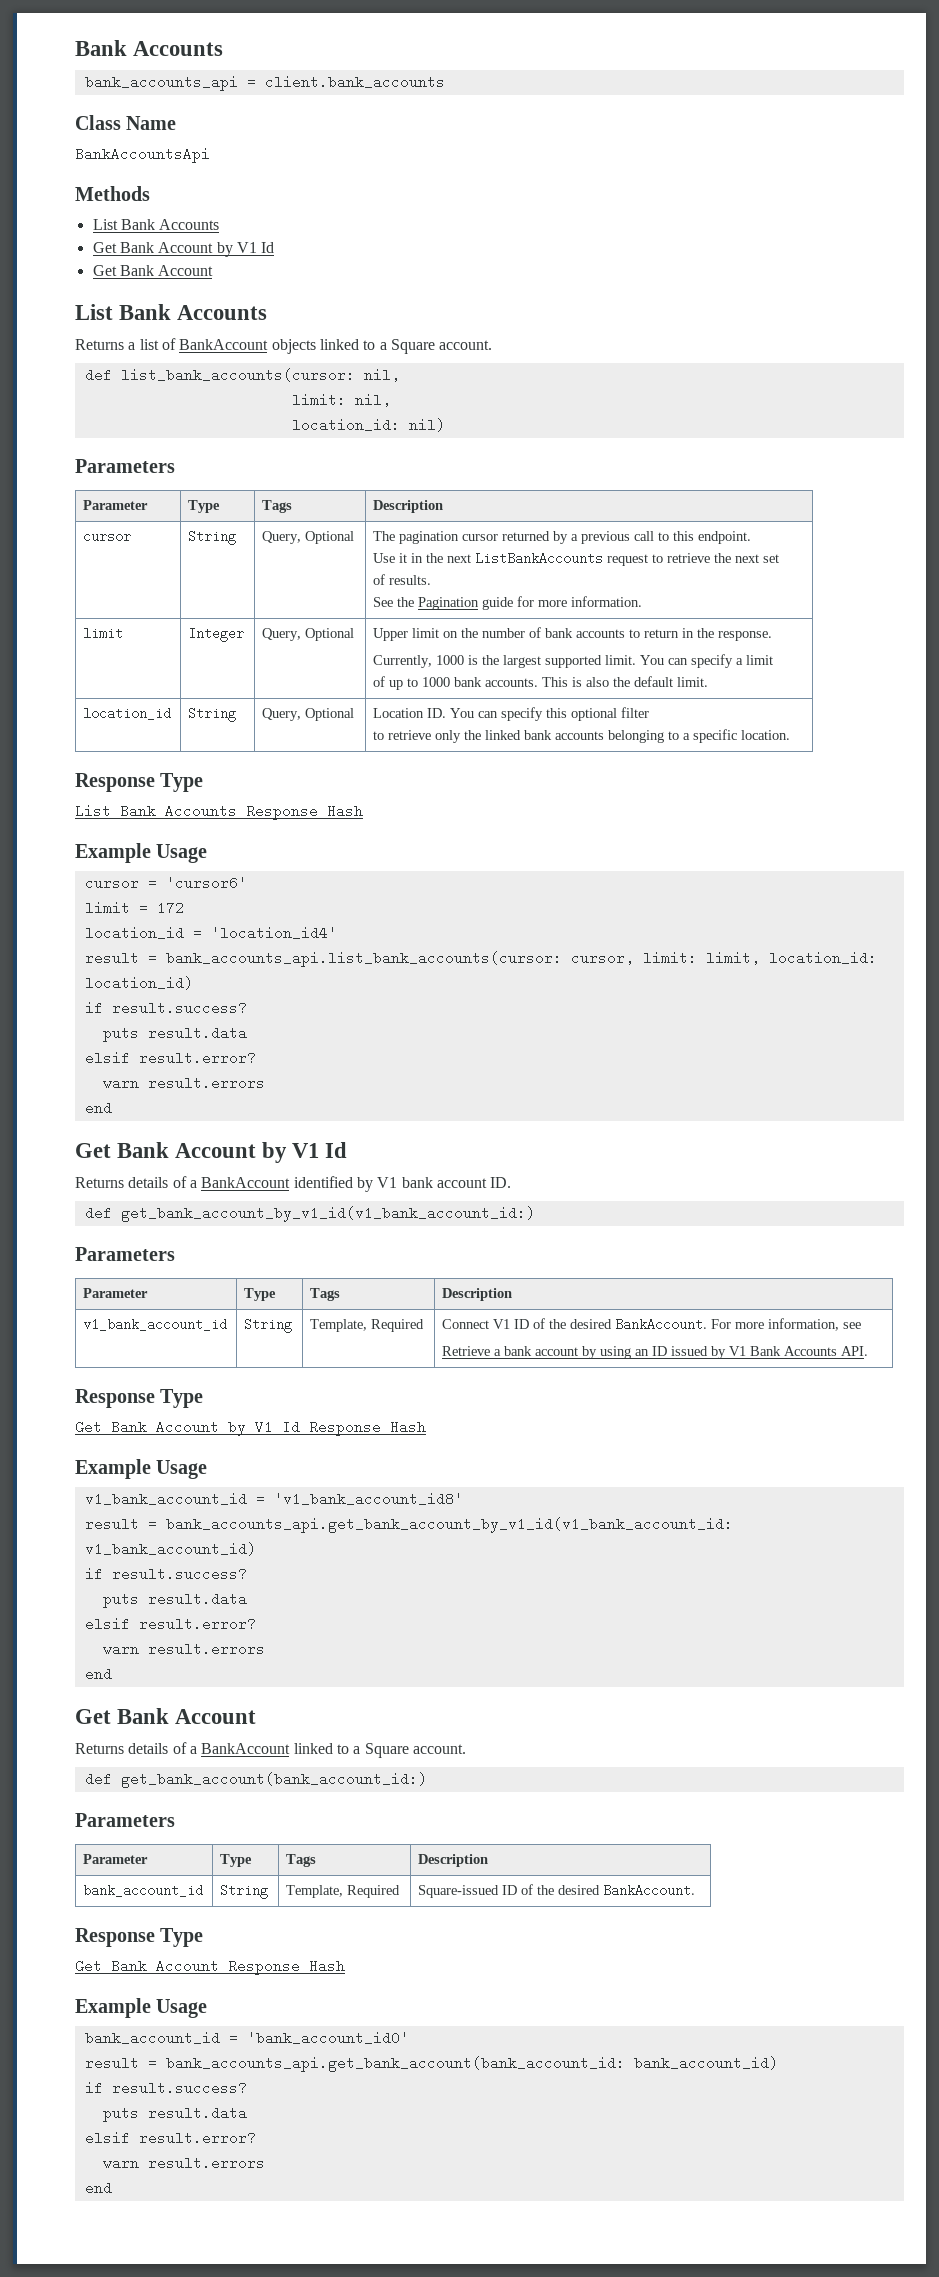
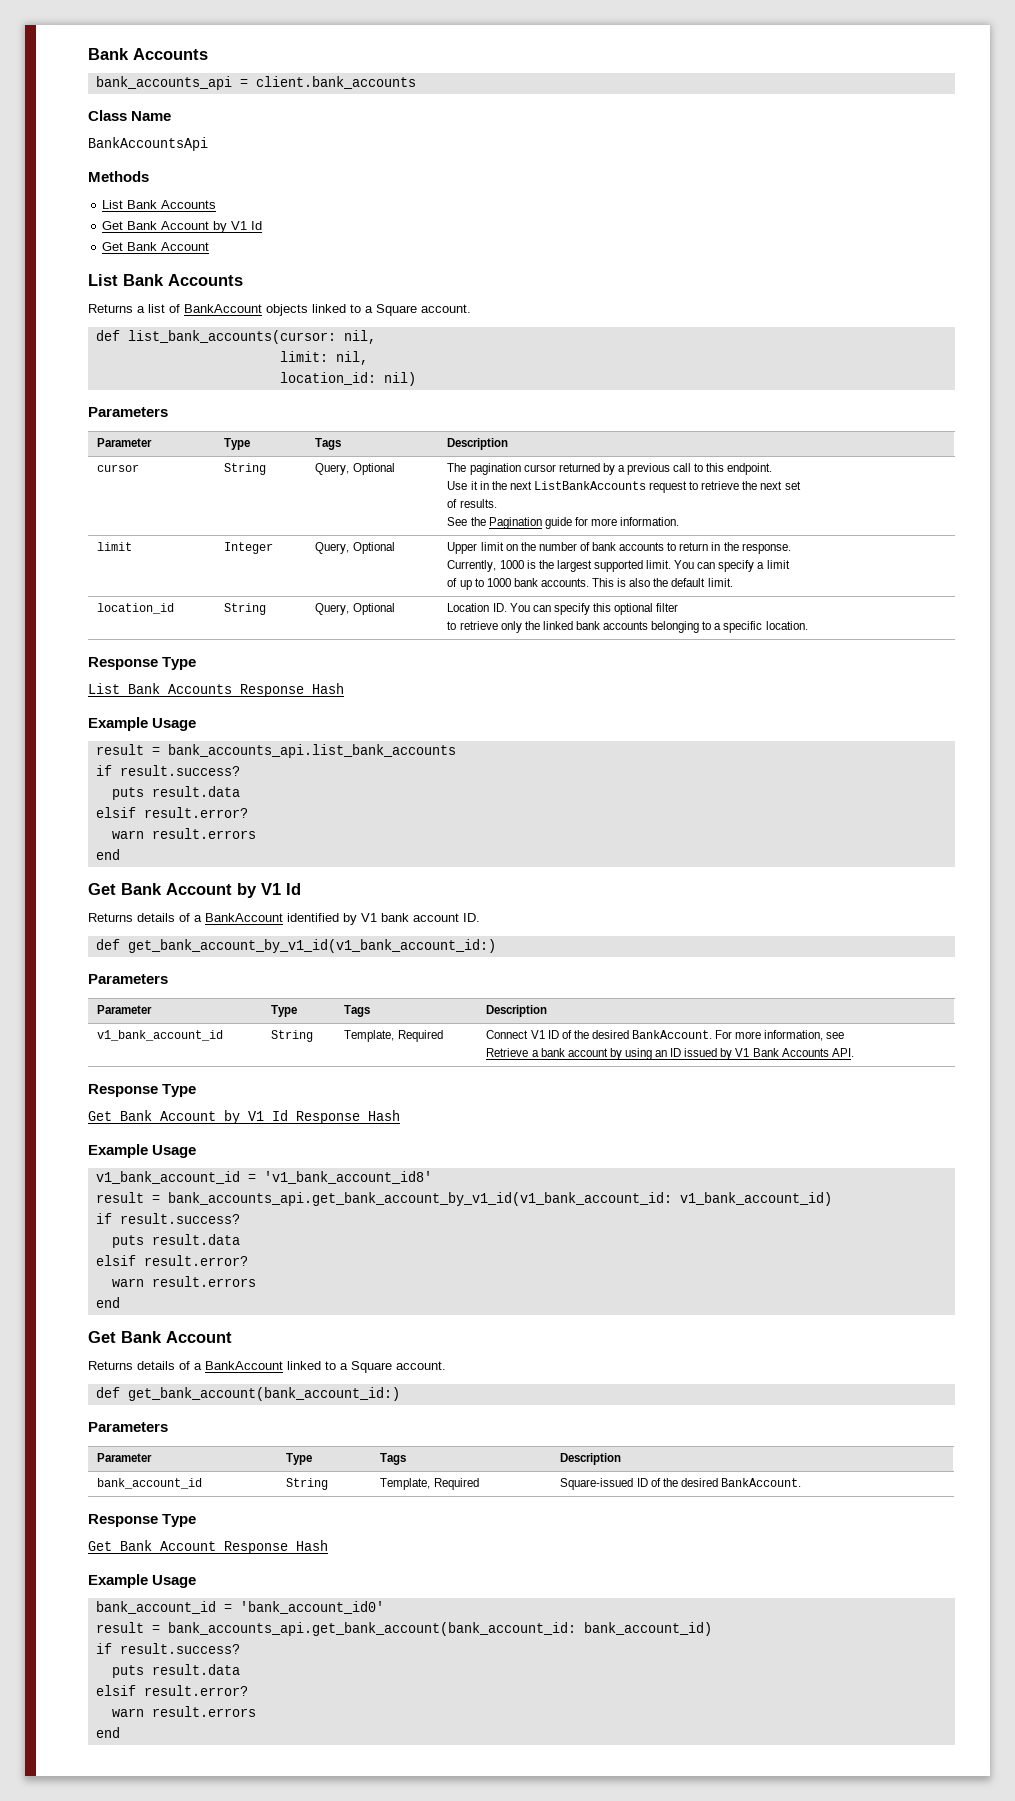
- cursor = 'cursor6'
- limit = 172
- location_id = 'location_id4'
- result = bank_accounts_api.list_bank_accounts(cursor: cursor, limit: limit, location_id: location_id)
+ result = bank_accounts_api.list_bank_accounts

